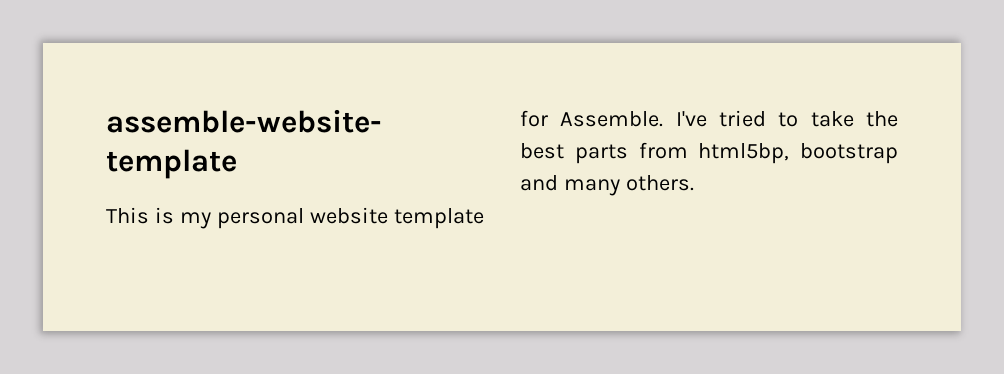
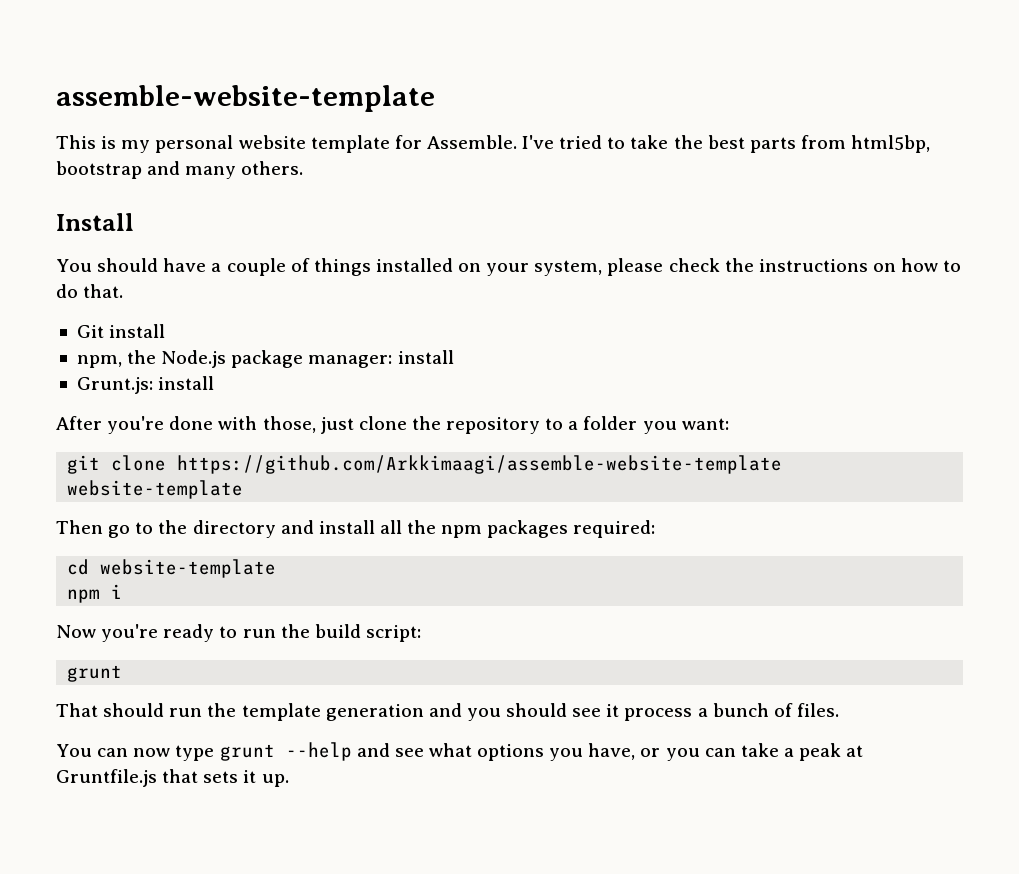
+ Install
+ You should have a couple of things installed on your system, please check the instructions on how to do that.
+ Git install
+ npm, the Node.js package manager: install
+ Grunt.js: install
+ After you're done with those, just clone the repository to a folder you want:
+ git clone https://github.com/Arkkimaagi/assemble-website-template website-template
+ Then go to the directory and install all the npm packages required:
+ cd website-template
+ npm i
+ Now you're ready to run the build script:
+ grunt
+ That should run the template generation and you should see it process a bunch of files.
+ You can now type grunt --help and see what options you have, or you can take a peak at Gruntfile.js that sets it up.

